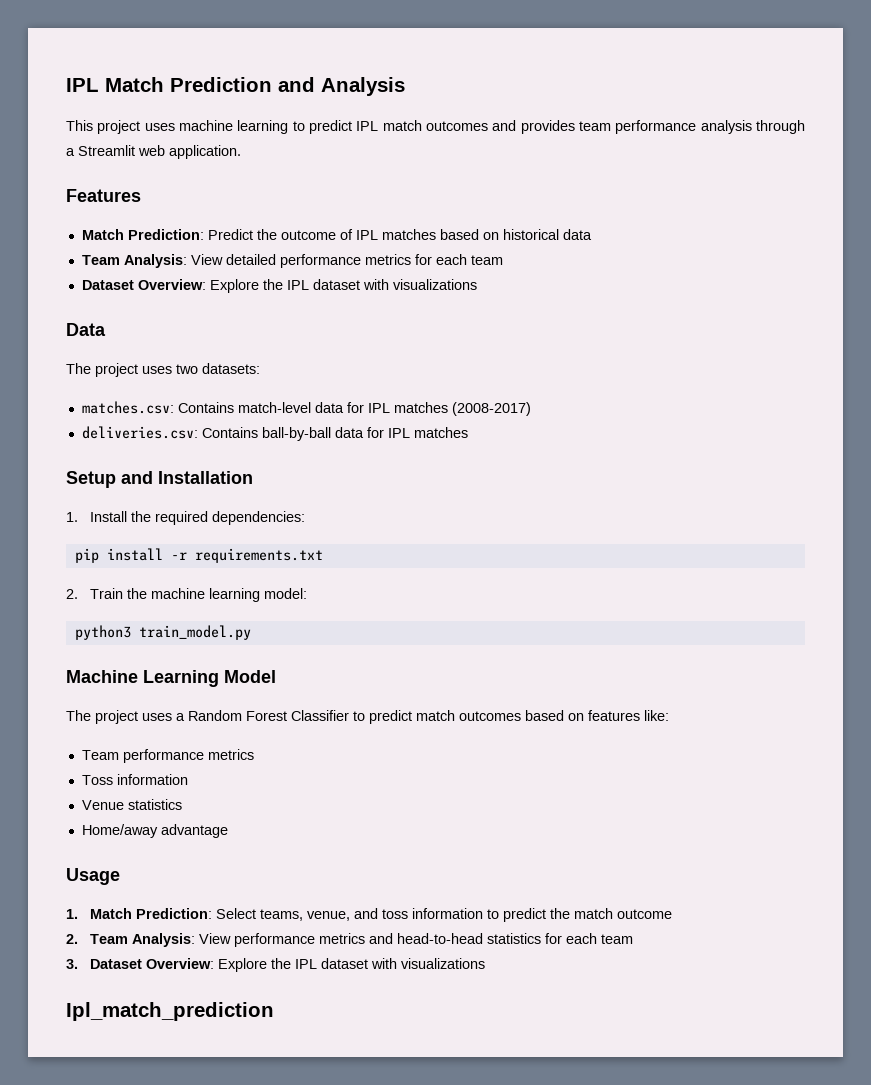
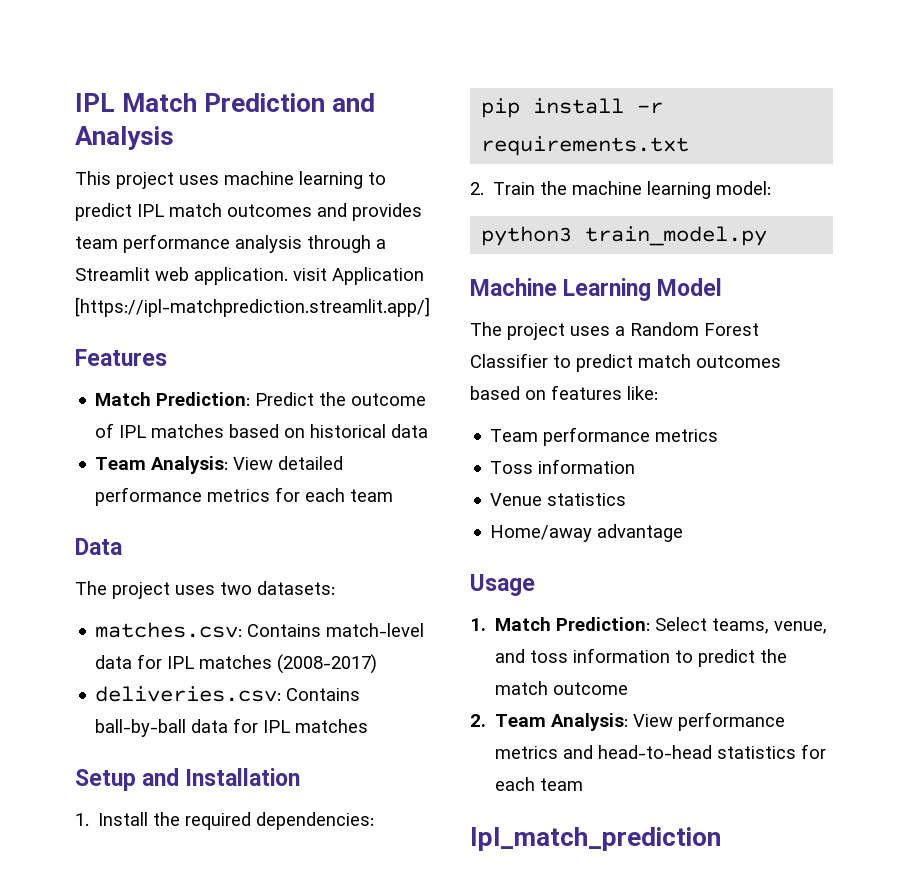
- This project uses machine learning to predict IPL match outcomes and provides team performance analysis through a Streamlit web application.
+ This project uses machine learning to predict IPL match outcomes and provides team performance analysis through a Streamlit web application. visit Application [https://ipl-matchprediction.streamlit.app/]
  Team Analysis: View detailed performance metrics for each team
- Dataset Overview: Explore the IPL dataset with visualizations
- 3. Dataset Overview: Explore the IPL dataset with visualizations

